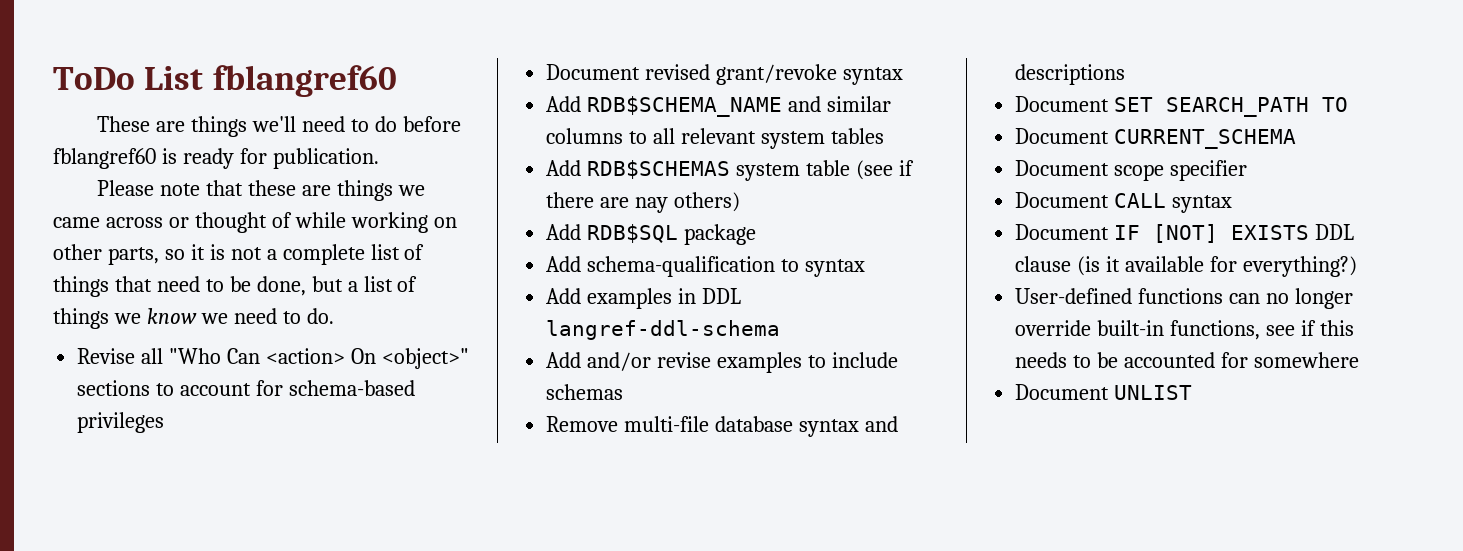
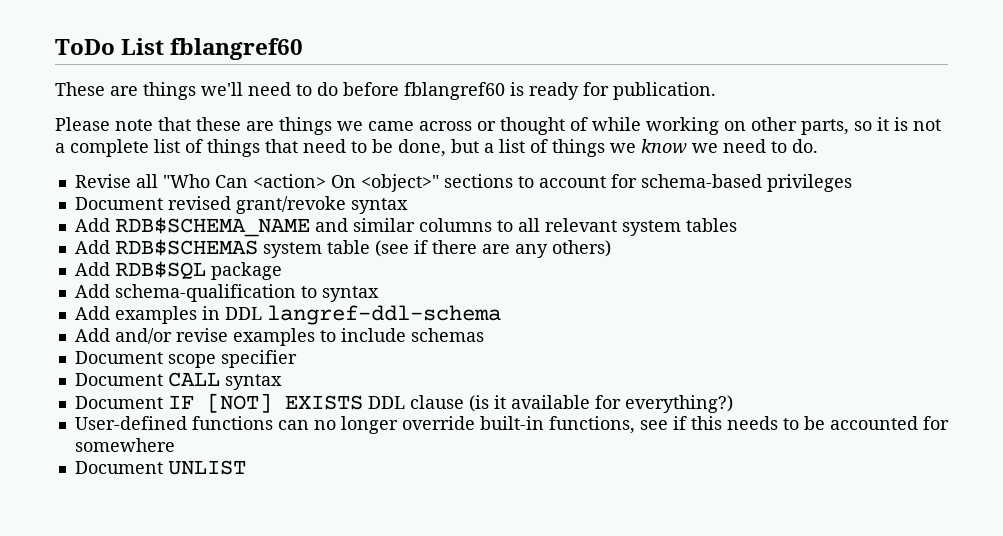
- Add RDB$SCHEMAS system table (see if there are nay others)
+ Add RDB$SCHEMAS system table (see if there are any others)
- Remove multi-file database syntax and descriptions
- Document SET SEARCH_PATH TO
- Document CURRENT_SCHEMA

